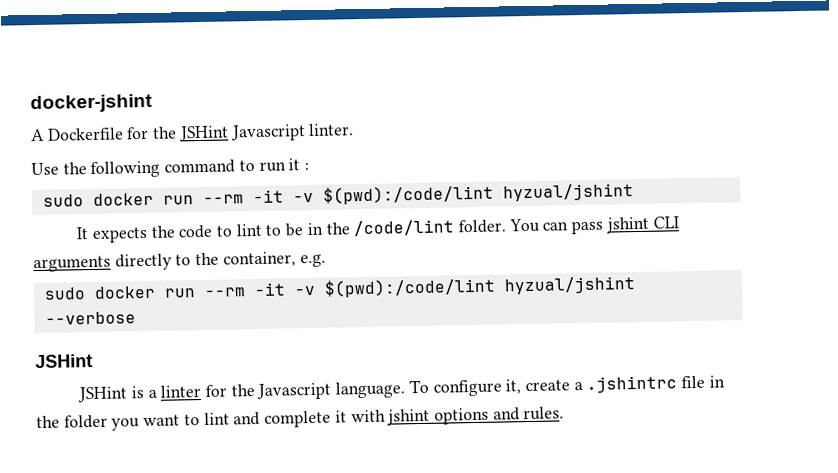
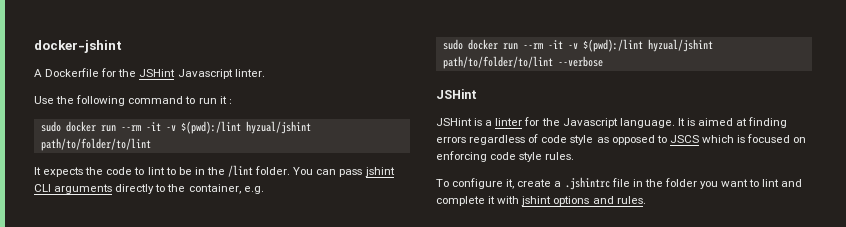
  Use the following command to run it :
- sudo docker run --rm -it -v $(pwd):/code/lint hyzual/jshint
+ sudo docker run --rm -it -v $(pwd):/lint hyzual/jshint path/to/folder/to/lint
- It expects the code to lint to be in the /code/lint folder.
+ It expects the code to lint to be in the /lint folder.
- sudo docker run --rm -it -v $(pwd):/code/lint hyzual/jshint --verbose
+ sudo docker run --rm -it -v $(pwd):/lint hyzual/jshint path/to/folder/to/lint --verbose
- JSHint is a linter for the Javascript language. To configure it, create a .jshintrc file in the folder you want to lint and complete it with jshint options and rules.
+ JSHint is a linter for the Javascript language. It is aimed at finding errors regardless of code style as opposed to JSCS which is focused on enforcing code style rules.
+ To configure it, create a .jshintrc file in the folder you want to lint and complete it with jshint options and rules.

